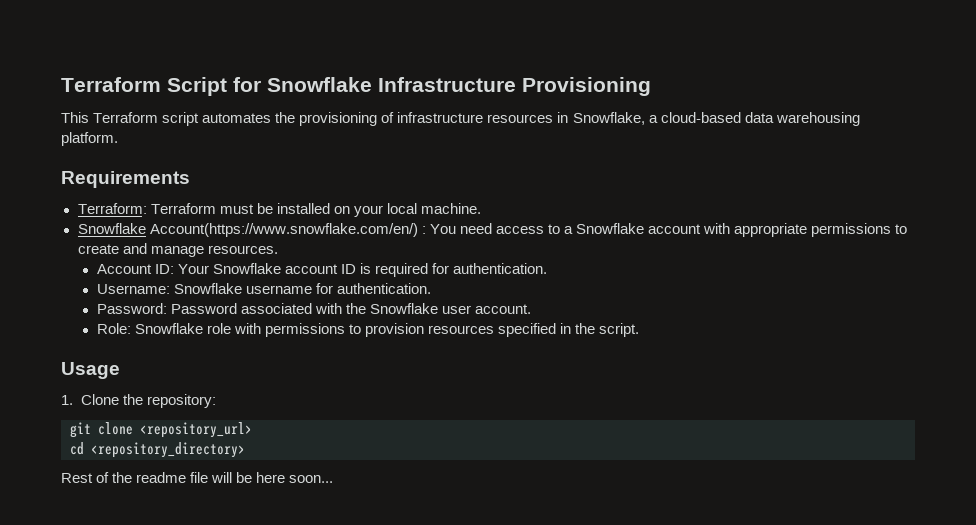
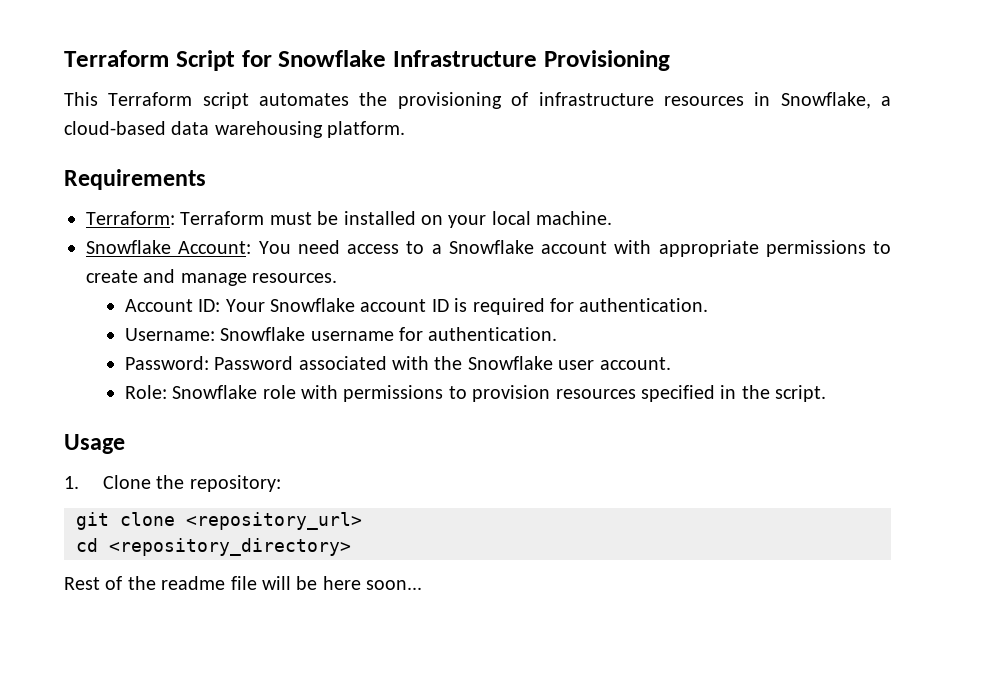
- Snowflake Account(https://www.snowflake.com/en/) : You need access to a Snowflake account with appropriate permissions to create and manage resources.
+ Snowflake Account: You need access to a Snowflake account with appropriate permissions to create and manage resources.

